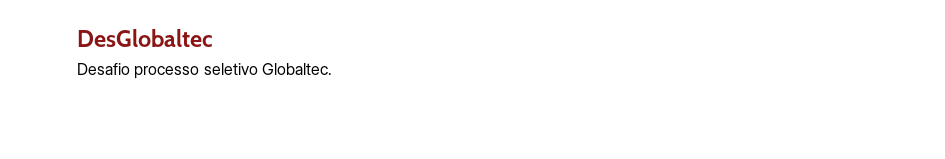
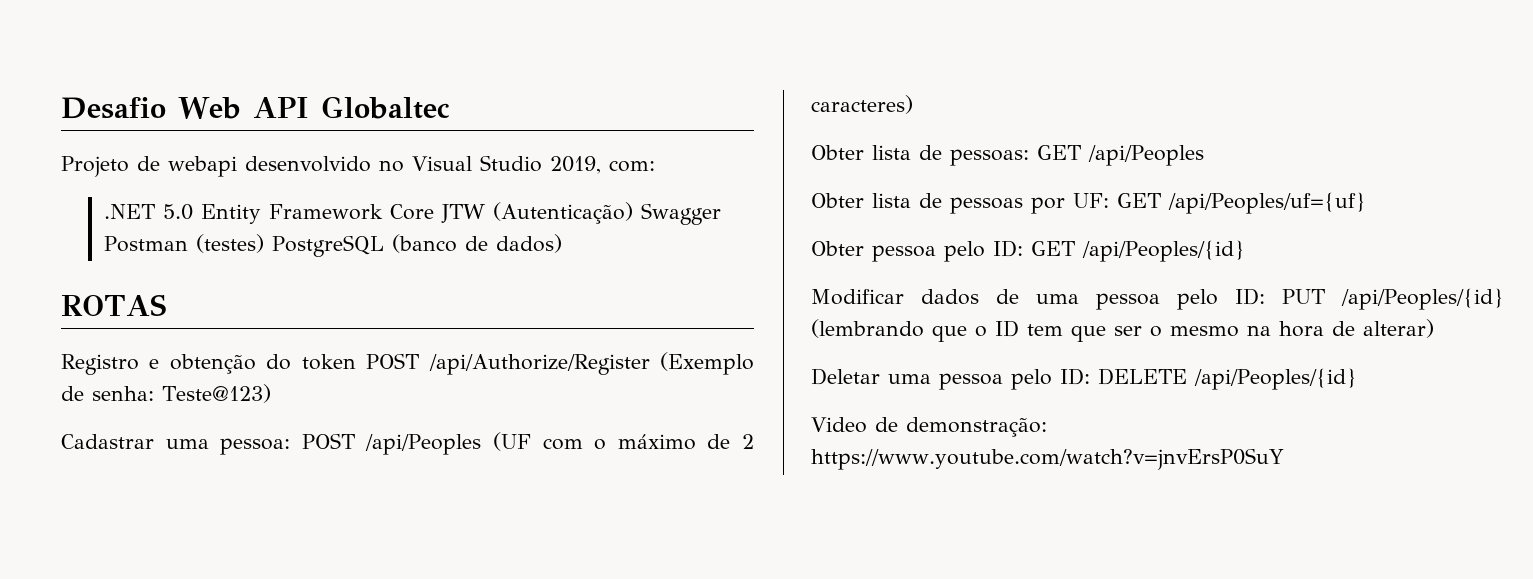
- DesGlobaltec
- Desafio processo seletivo Globaltec.
+ Desafio Web API Globaltec
+ Projeto de webapi desenvolvido no Visual Studio 2019, com:
+ .NET 5.0 Entity Framework Core JTW (Autenticação) Swagger Postman (testes) PostgreSQL (banco de dados)
+ ROTAS
+ Registro e obtenção do token POST /api/Authorize/Register (Exemplo de senha: Teste@123)
+ Cadastrar uma pessoa: POST /api/Peoples (UF com o máximo de 2 caracteres)
+ Obter lista de pessoas: GET /api/Peoples
+ Obter lista de pessoas por UF: GET /api/Peoples/uf={uf}
+ Obter pessoa pelo ID: GET /api/Peoples/{id}
+ Modificar dados de uma pessoa pelo ID: PUT /api/Peoples/{id} (lembrando que o ID tem que ser o mesmo na hora de alterar)
+ Deletar uma pessoa pelo ID: DELETE /api/Peoples/{id}
+ Video de demonstração: https://www.youtube.com/watch?v=jnvErsP0SuY

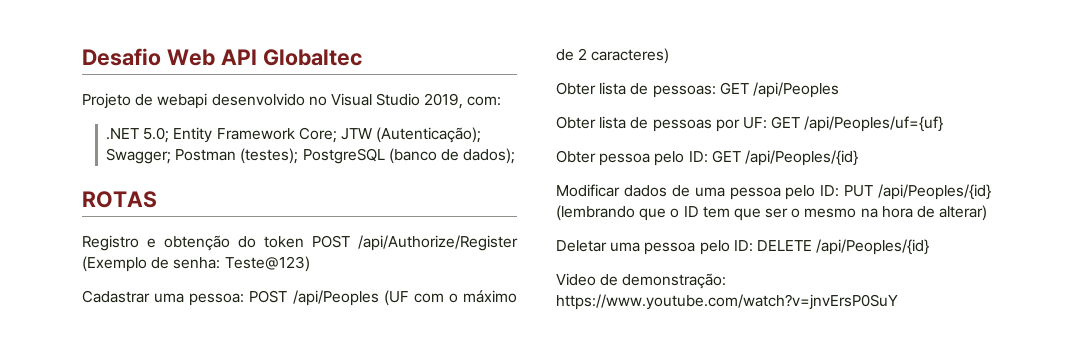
- .NET 5.0 Entity Framework Core JTW (Autenticação) Swagger Postman (testes) PostgreSQL (banco de dados)
+ .NET 5.0; Entity Framework Core; JTW (Autenticação); Swagger; Postman (testes); PostgreSQL (banco de dados);

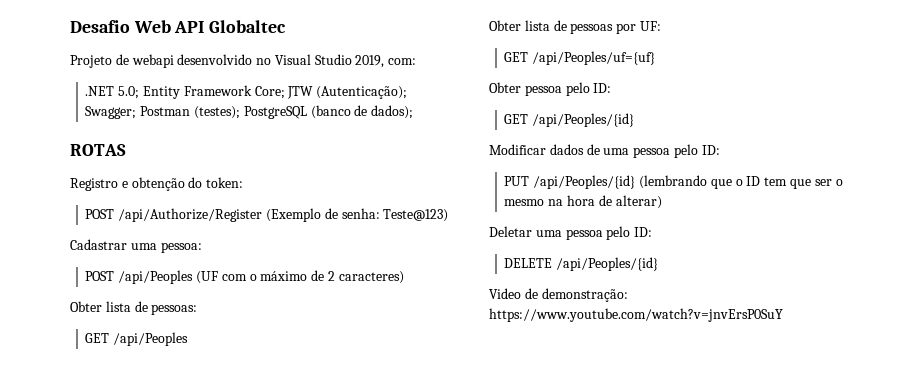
- Registro e obtenção do token POST /api/Authorize/Register (Exemplo de senha: Teste@123)
+ Registro e obtenção do token:
+ POST /api/Authorize/Register (Exemplo de senha: Teste@123)
- Cadastrar uma pessoa: POST /api/Peoples (UF com o máximo de 2 caracteres)
+ Cadastrar uma pessoa:
+ POST /api/Peoples (UF com o máximo de 2 caracteres)
- Obter lista de pessoas: GET /api/Peoples
+ Obter lista de pessoas:
+ GET /api/Peoples
- Obter lista de pessoas por UF: GET /api/Peoples/uf={uf}
+ Obter lista de pessoas por UF:
+ GET /api/Peoples/uf={uf}
- Obter pessoa pelo ID: GET /api/Peoples/{id}
+ Obter pessoa pelo ID:
+ GET /api/Peoples/{id}
- Modificar dados de uma pessoa pelo ID: PUT /api/Peoples/{id} (lembrando que o ID tem que ser o mesmo na hora de alterar)
+ Modificar dados de uma pessoa pelo ID:
+ PUT /api/Peoples/{id} (lembrando que o ID tem que ser o mesmo na hora de alterar)
- Deletar uma pessoa pelo ID: DELETE /api/Peoples/{id}
+ Deletar uma pessoa pelo ID:
+ DELETE /api/Peoples/{id}

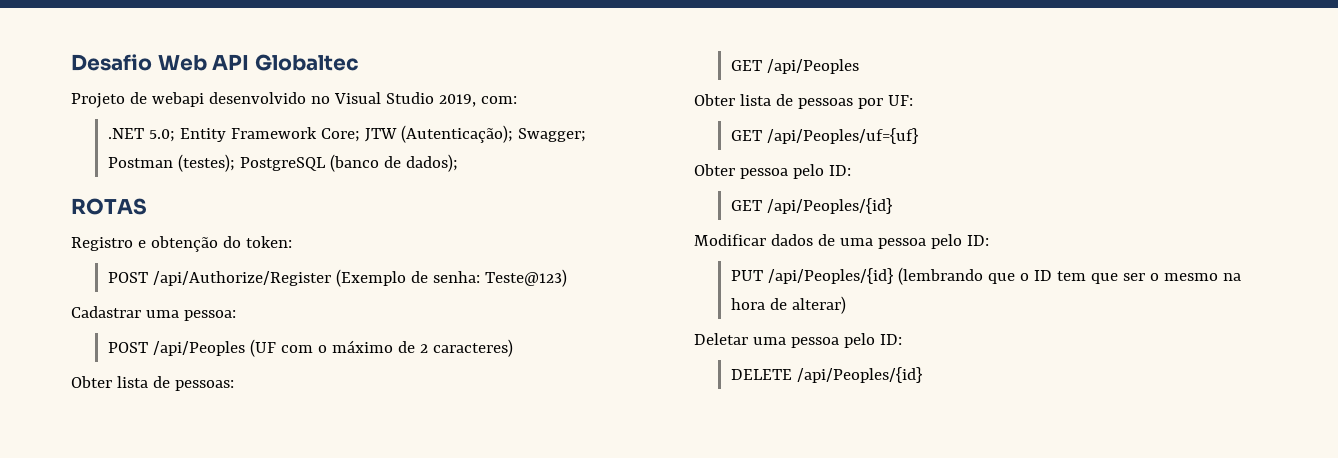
- Video de demonstração: https://www.youtube.com/watch?v=jnvErsP0SuY

